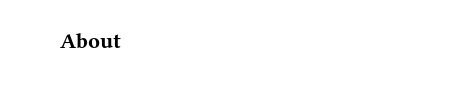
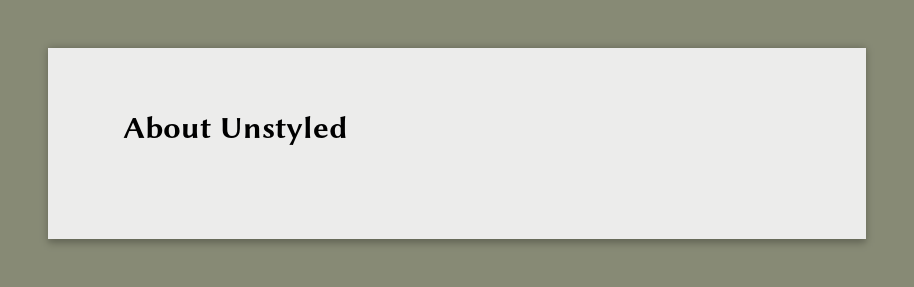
- About
+ About Unstyled

